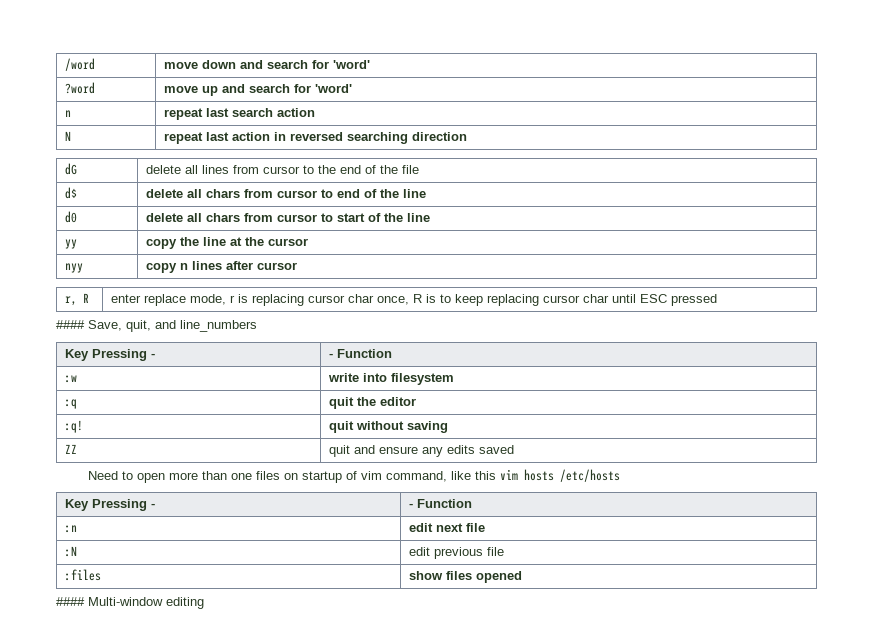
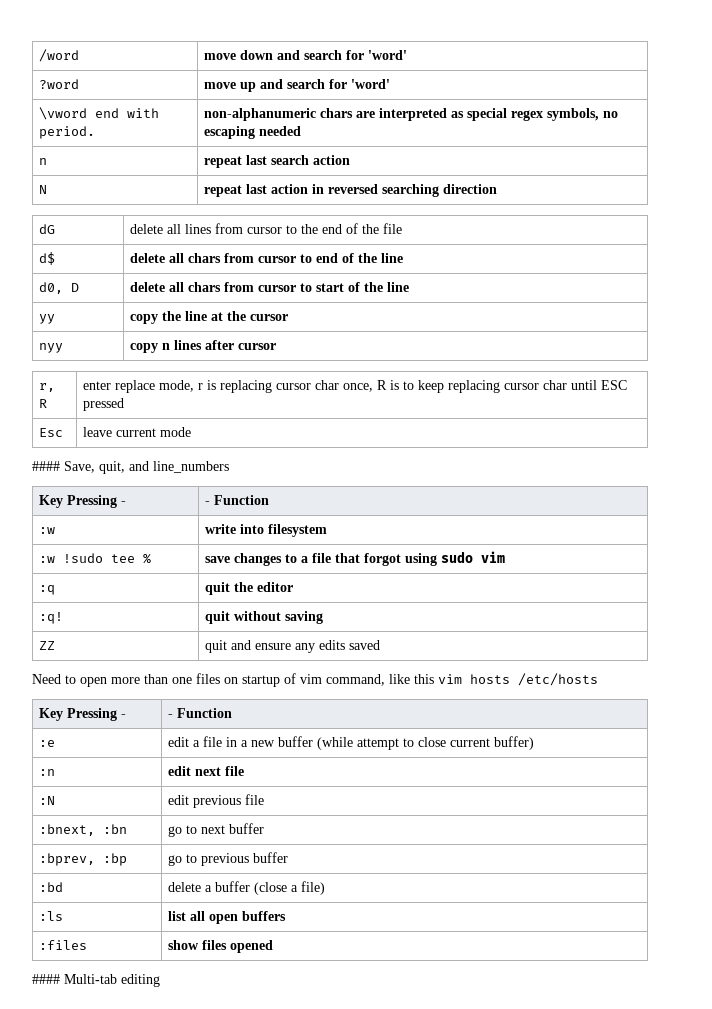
+ \vword end with period. | non-alphanumeric chars are interpreted as special regex symbols, no escaping needed
- d0 | delete all chars from cursor to start of the line
+ d0, D | delete all chars from cursor to start of the line
+ Esc | leave current mode
+ :w !sudo tee % | save changes to a file that forgot using sudo vim
+ :e | edit a file in a new buffer (while attempt to close current buffer)
+ :bnext, :bn | go to next buffer
+ :bprev, :bp | go to previous buffer
+ :bd | delete a buffer (close a file)
+ :ls | list all open buffers
- #### Multi-window editing
+ #### Multi-tab editing

